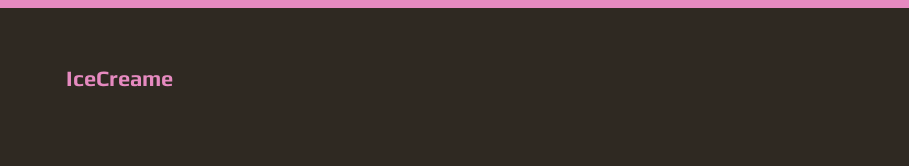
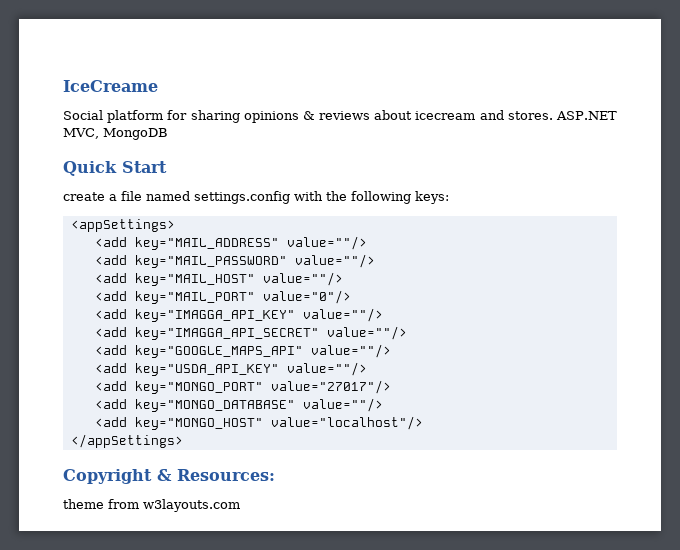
+ Social platform for sharing opinions & reviews about icecream and stores. ASP.NET MVC, MongoDB
+ Quick Start
+ create a file named settings.config with the following keys:
+ <appSettings>
+ <add key="MAIL_ADDRESS" value=""/>
+ <add key="MAIL_PASSWORD" value=""/>
+ <add key="MAIL_HOST" value=""/>
+ <add key="MAIL_PORT" value="0"/>
+ <add key="IMAGGA_API_KEY" value=""/>
+ <add key="IMAGGA_API_SECRET" value=""/>
+ <add key="GOOGLE_MAPS_API" value=""/>
+ <add key="USDA_API_KEY" value=""/>
+ <add key="MONGO_PORT" value="27017"/>
+ <add key="MONGO_DATABASE" value=""/>
+ <add key="MONGO_HOST" value="localhost"/>
+ </appSettings>
+ Copyright & Resources:
+ theme from w3layouts.com

